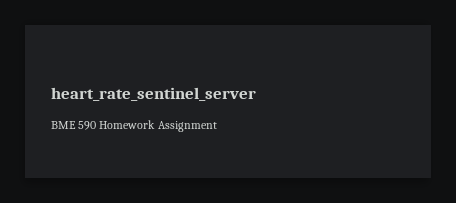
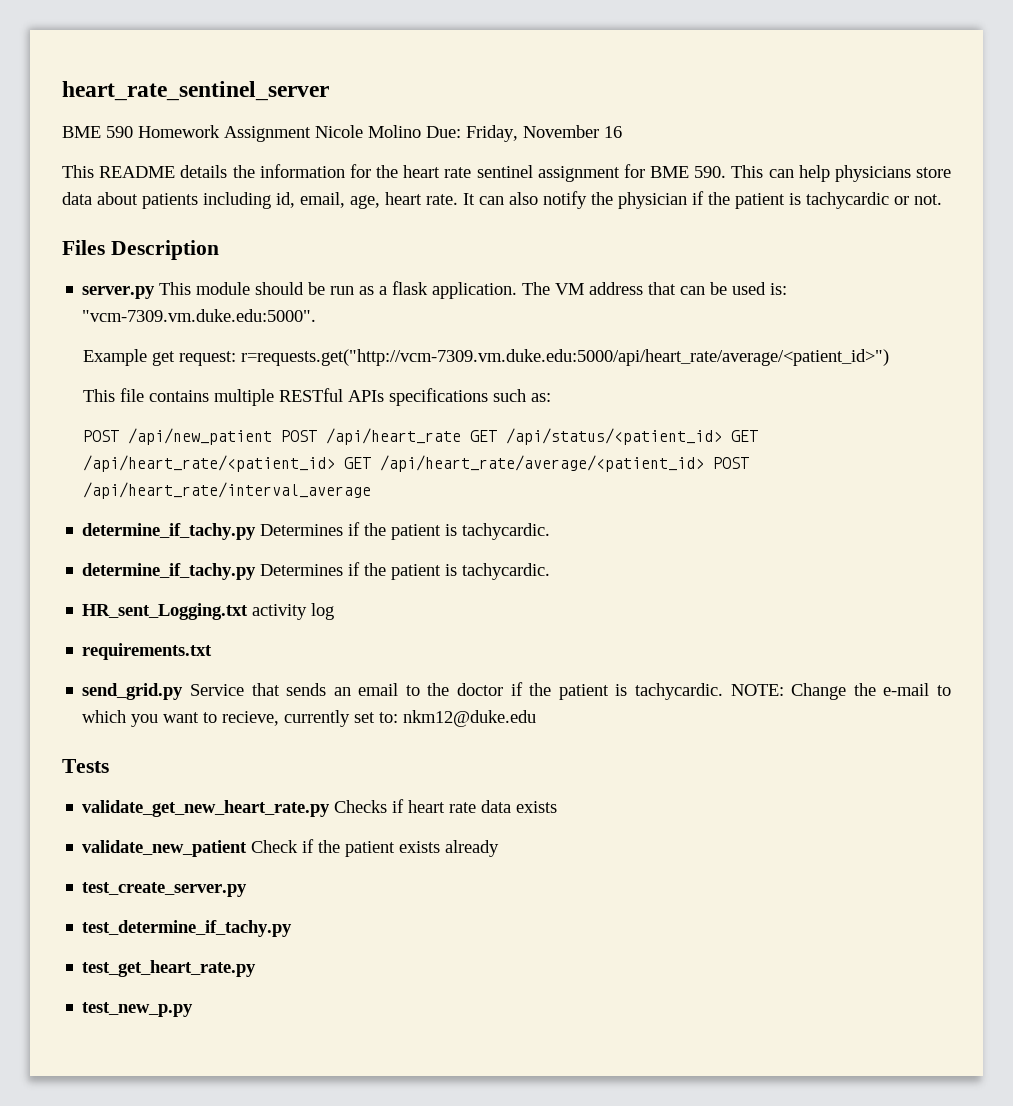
- BME 590 Homework Assignment
+ BME 590 Homework Assignment Nicole Molino Due: Friday, November 16
+ This README details the information for the heart rate sentinel assignment for BME 590. This can help physicians store data about patients including id, email, age, heart rate. It can also notify the physician if the patient is tachycardic or not.
+ Files Description
+ server.py This module should be run as a flask application. The VM address that can be used is: "vcm-7309.vm.duke.edu:5000".
+ Example get request: r=requests.get("http://vcm-7309.vm.duke.edu:5000/api/heart_rate/average/<patient_id>")
+ This file contains multiple RESTful APIs specifications such as:
+ POST /api/new_patient POST /api/heart_rate GET /api/status/<patient_id> GET /api/heart_rate/<patient_id> GET /api/heart_rate/average/<patient_id> POST /api/heart_rate/interval_average
+ determine_if_tachy.py Determines if the patient is tachycardic.
+ determine_if_tachy.py Determines if the patient is tachycardic.
+ HR_sent_Logging.txt activity log
+ requirements.txt
+ send_grid.py Service that sends an email to the doctor if the patient is tachycardic. NOTE: Change the e-mail to which you want to recieve, currently set to: nkm12@duke.edu
+ Tests
+ validate_get_new_heart_rate.py Checks if heart rate data exists
+ validate_new_patient Check if the patient exists already
+ test_create_server.py
+ test_determine_if_tachy.py
+ test_get_heart_rate.py
+ test_new_p.py

